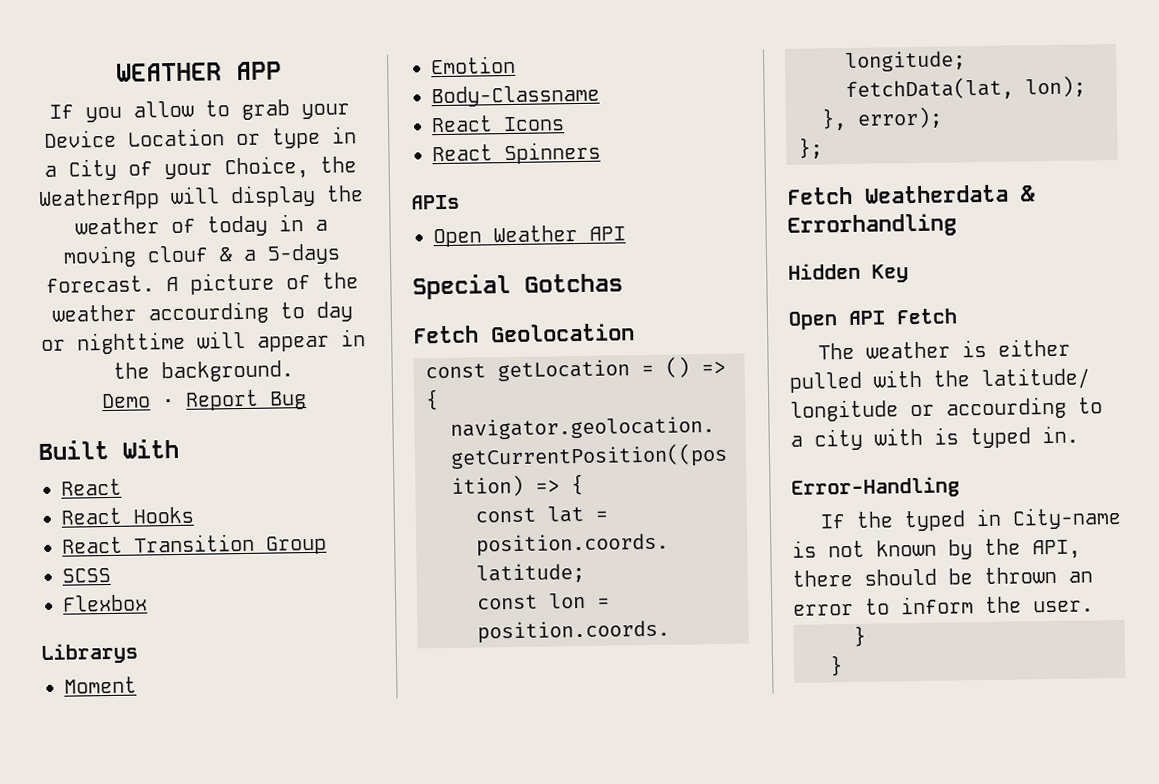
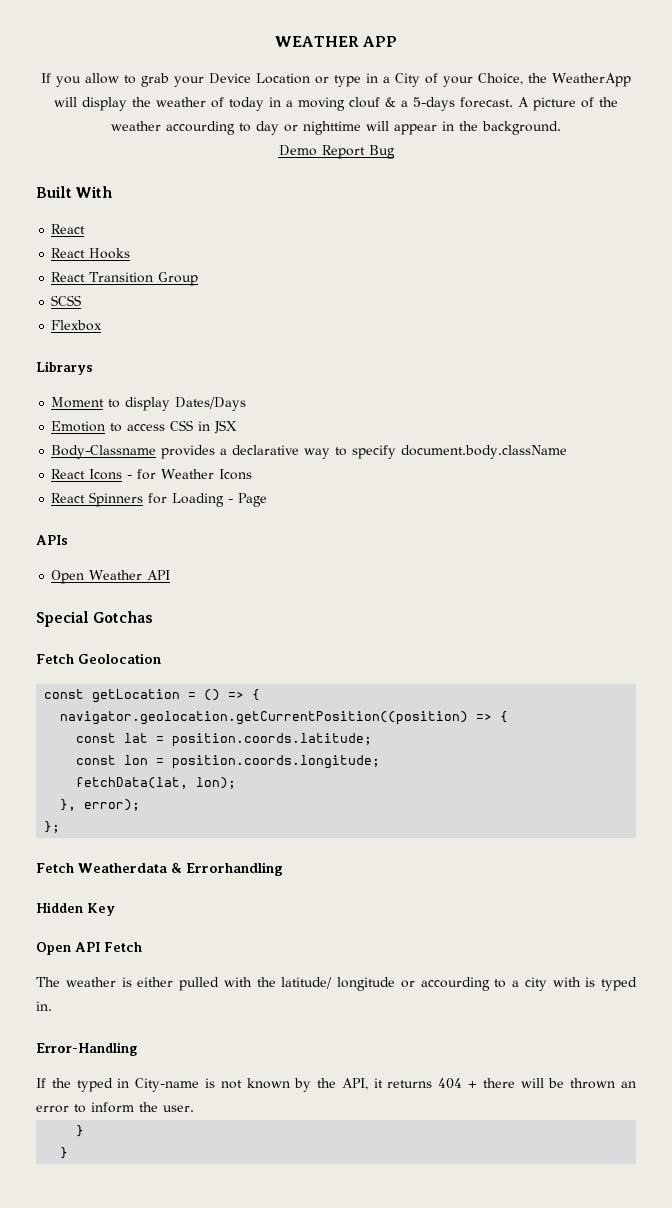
- Demo · Report Bug
+ Demo Report Bug
- Moment
- Emotion
- Body-Classname
- React Icons
- React Spinners
+ Moment to display Dates/Days
+ Emotion to access CSS in JSX
+ Body-Classname provides a declarative way to specify document.body.className
+ React Icons - for Weather Icons
+ React Spinners for Loading - Page
- If the typed in City-name is not known by the API, there should be thrown an error to inform the user.
+ If the typed in City-name is not known by the API, it returns 404 + there will be thrown an error to inform the user.

